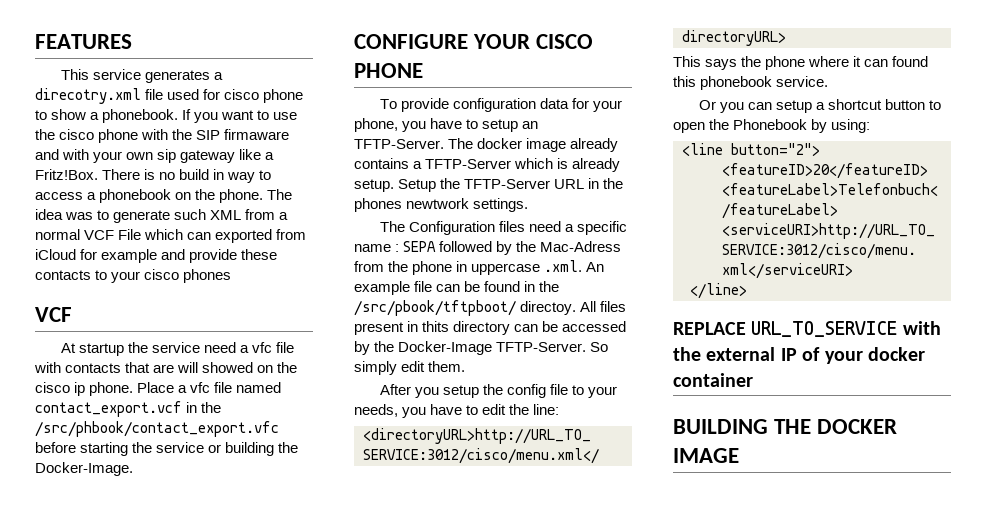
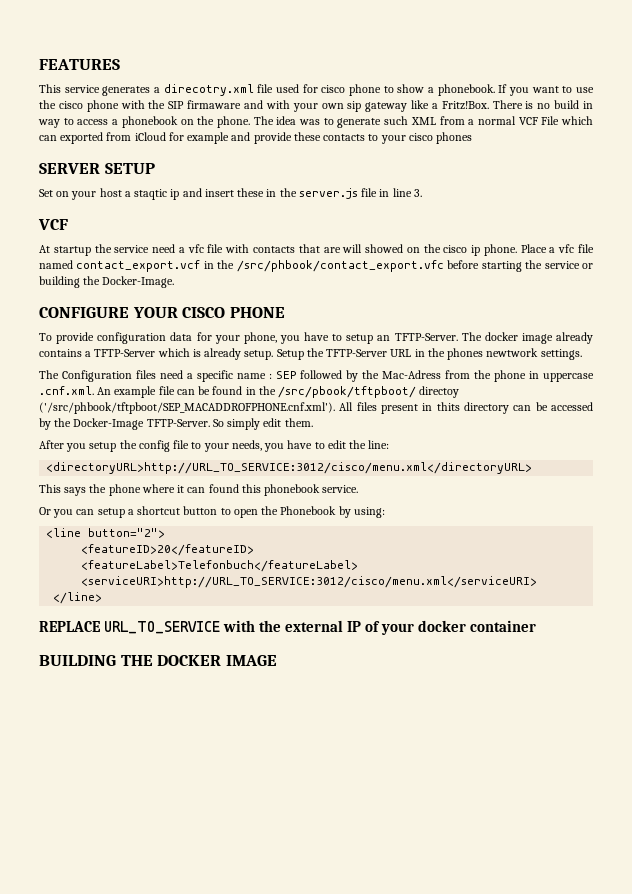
+ SERVER SETUP
+ Set on your host a staqtic ip and insert these in the server.js file in line 3.
- The Configuration files need a specific name : SEPA followed by the Mac-Adress from the phone in uppercase .xml. An example file can be found in the /src/pbook/tftpboot/ directoy. All files present in thits directory can be accessed by the Docker-Image TFTP-Server.
+ The Configuration files need a specific name : SEP followed by the Mac-Adress from the phone in uppercase .cnf.xml. An example file can be found in the /src/pbook/tftpboot/ directoy ('/src/phbook/tftpboot/SEP_MACADDROFPHONE.cnf.xml'). All files present in thits directory can be accessed by the Docker-Image TFTP-Server.

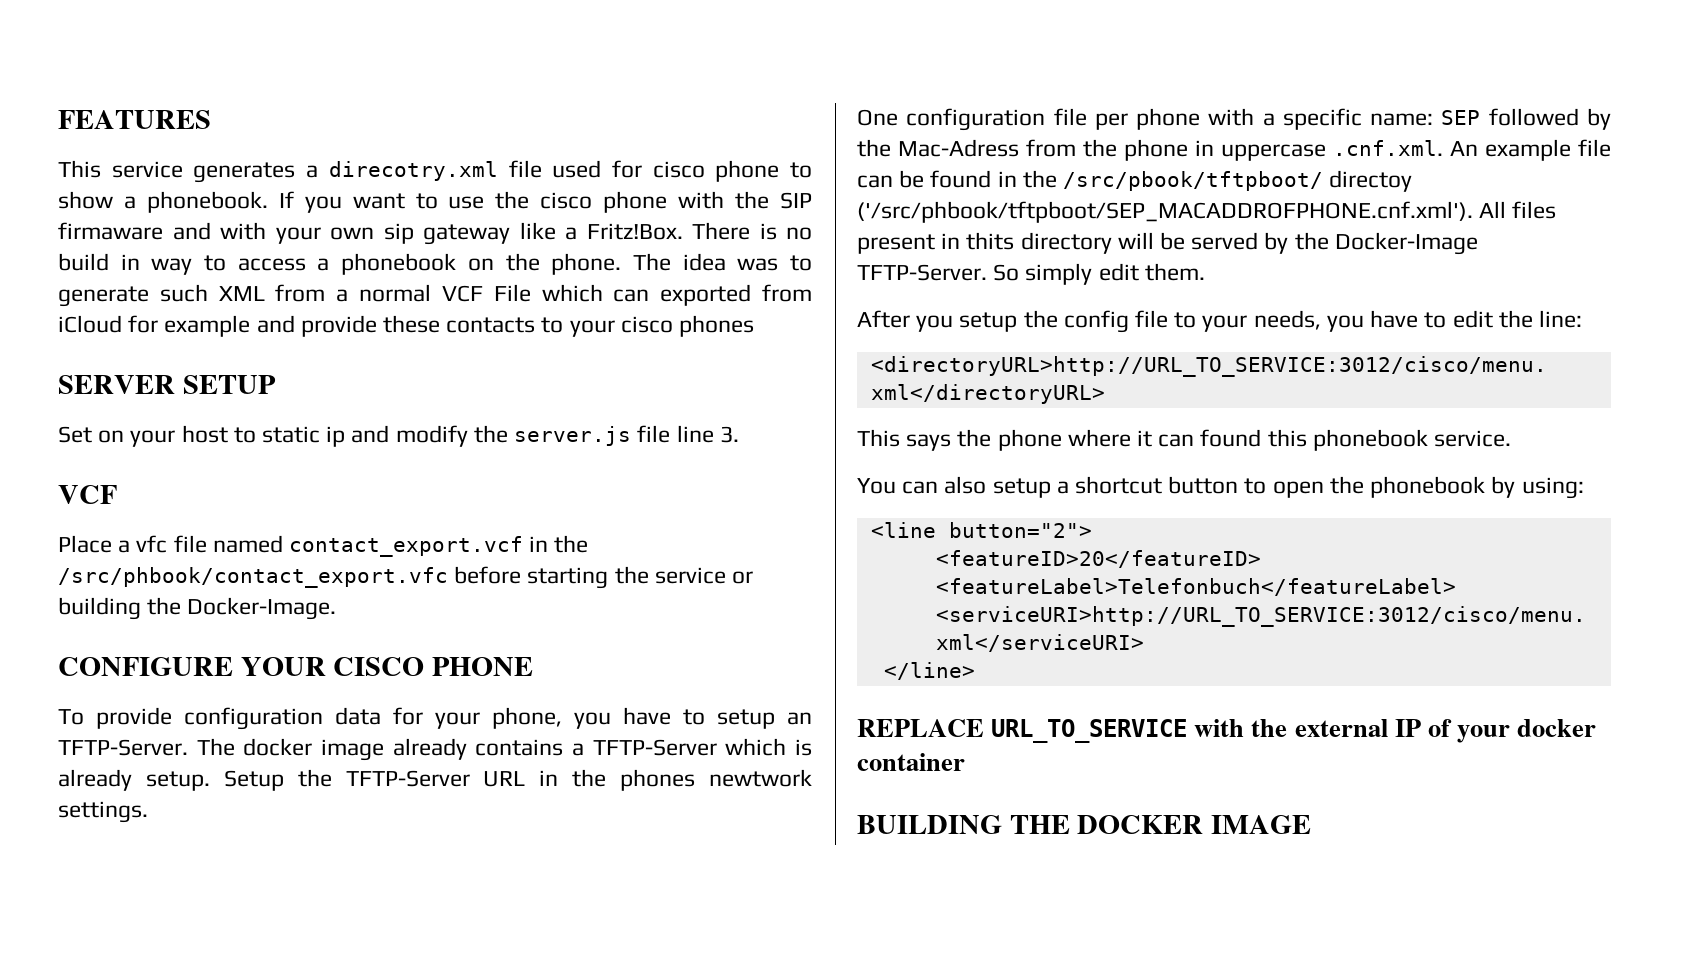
- Set on your host a staqtic ip and insert these in the server.js file in line 3.
+ Set on your host to static ip and modify the server.js file line 3.
- At startup the service need a vfc file with contacts that are will showed on the cisco ip phone.
- The Configuration files need a specific name : SEP followed by the Mac-Adress from the phone in uppercase .cnf.xml. An example file can be found in the /src/pbook/tftpboot/ directoy ('/src/phbook/tftpboot/SEP_MACADDROFPHONE.cnf.xml'). All files present in thits directory can be accessed by the Docker-Image TFTP-Server.
+ One configuration file per phone with a specific name: SEP followed by the Mac-Adress from the phone in uppercase .cnf.xml. An example file can be found in the /src/pbook/tftpboot/ directoy ('/src/phbook/tftpboot/SEP_MACADDROFPHONE.cnf.xml'). All files present in thits directory will be served by the Docker-Image TFTP-Server.
- Or you can setup a shortcut button to open the Phonebook by using:
+ You can also setup a shortcut button to open the phonebook by using:

